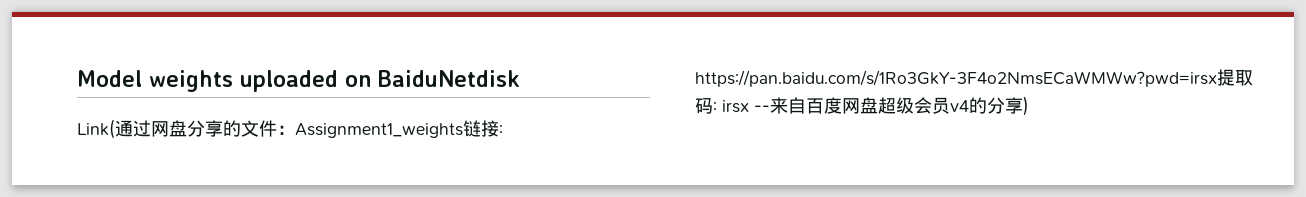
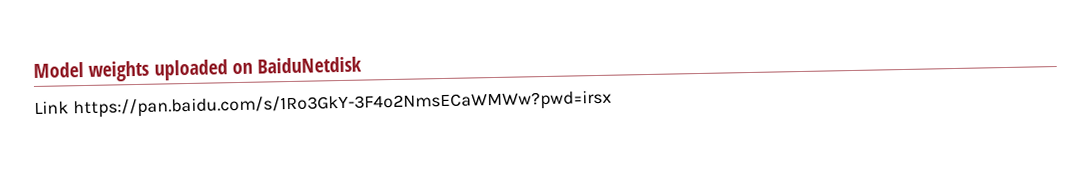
- Link(通过网盘分享的文件：Assignment1_weights链接: https://pan.baidu.com/s/1Ro3GkY-3F4o2NmsECaWMWw?pwd=irsx提取码: irsx --来自百度网盘超级会员v4的分享)
+ Link https://pan.baidu.com/s/1Ro3GkY-3F4o2NmsECaWMWw?pwd=irsx

